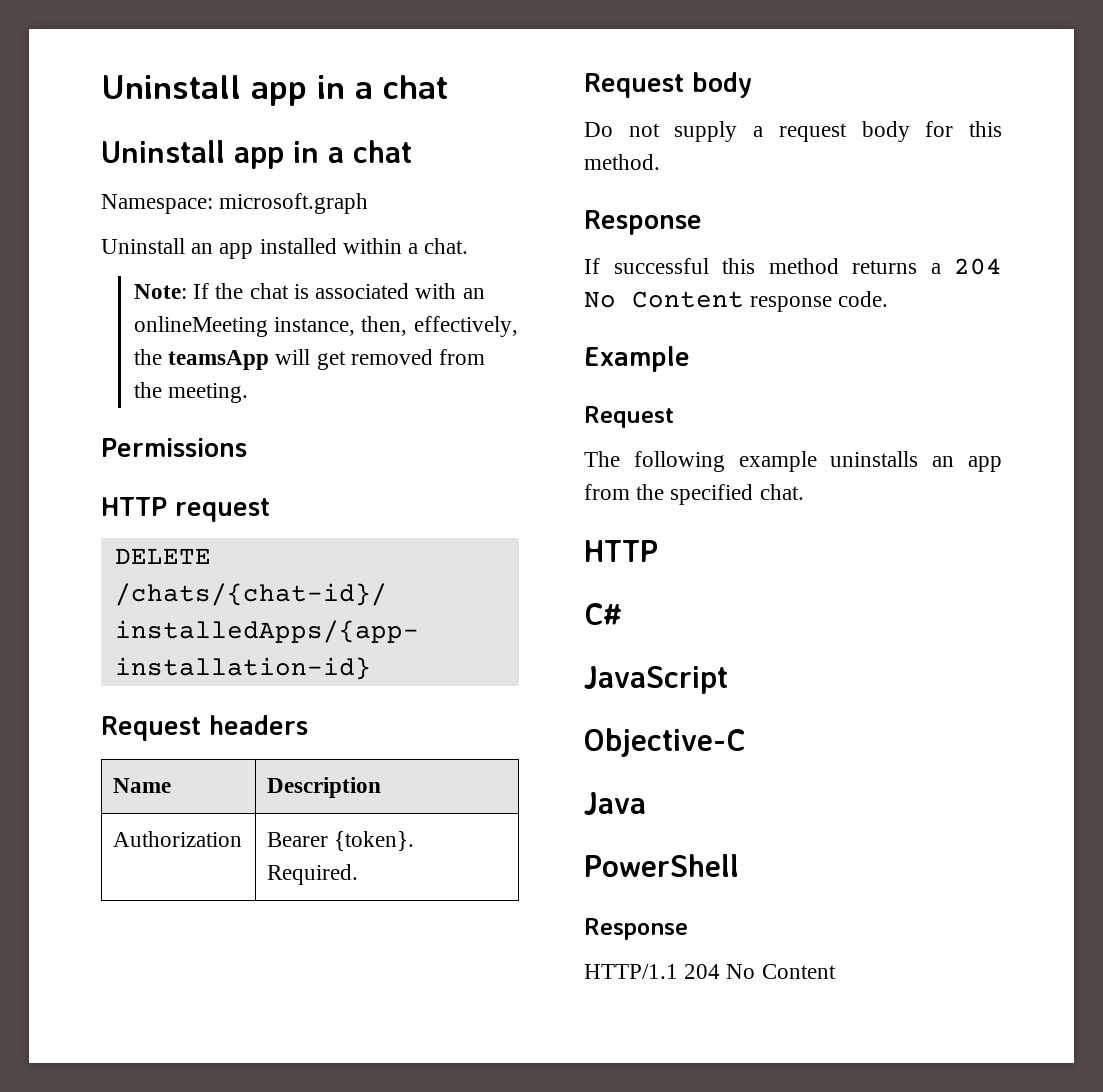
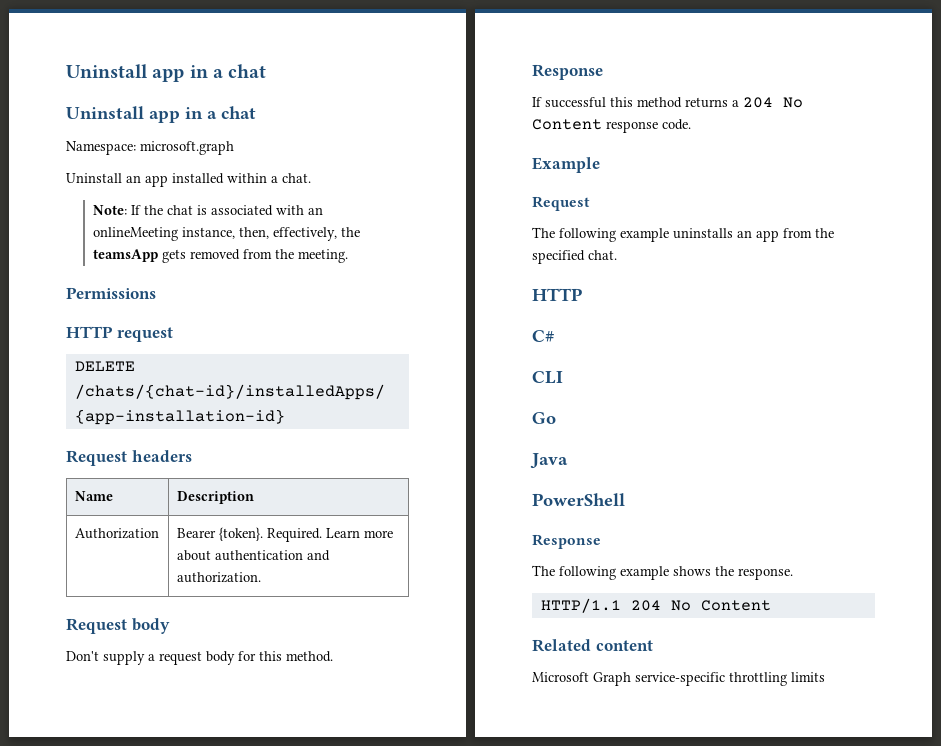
- Note: If the chat is associated with an onlineMeeting instance, then, effectively, the teamsApp will get removed from the meeting.
+ Note: If the chat is associated with an onlineMeeting instance, then, effectively, the teamsApp gets removed from the meeting.
- Authorization | Bearer {token}. Required.
+ Authorization | Bearer {token}. Required. Learn more about authentication and authorization.
- Do not supply a request body for this method.
+ Don't supply a request body for this method.
- JavaScript
- Objective-C
+ CLI
+ Go
+ The following example shows the response.
  HTTP/1.1 204 No Content
+ Related content
+ Microsoft Graph service-specific throttling limits

